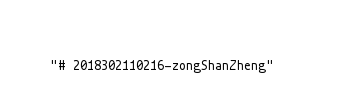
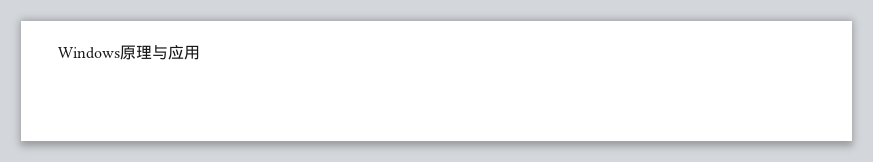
- "# 2018302110216-zongShanZheng"
+ Windows原理与应用

